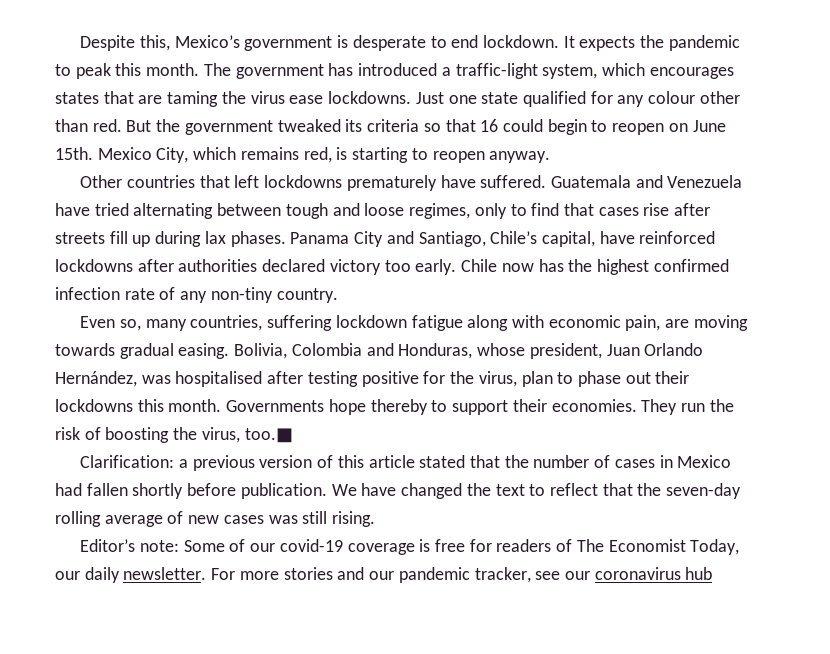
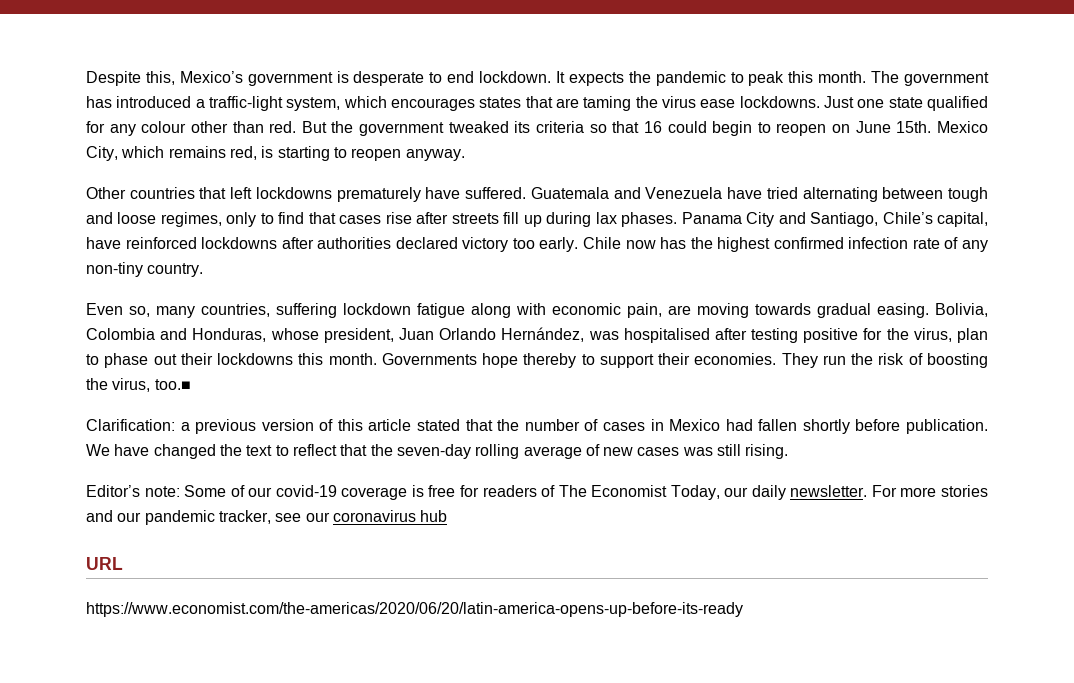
+ URL
+ https://www.economist.com/the-americas/2020/06/20/latin-america-opens-up-before-its-ready

